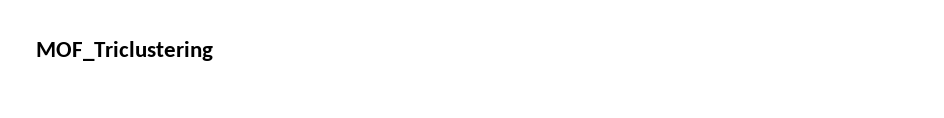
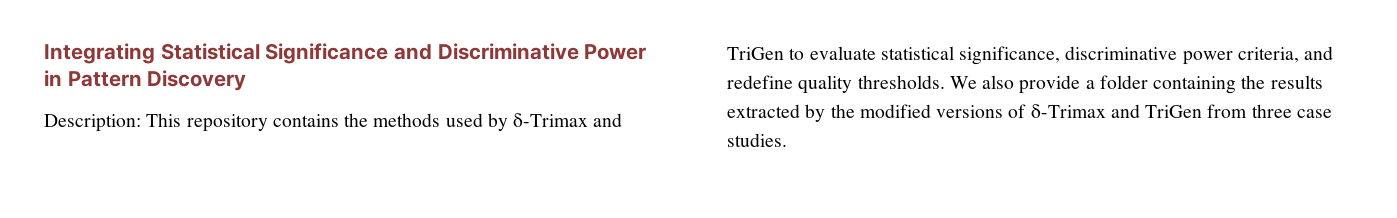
- MOF_Triclustering
+ Integrating Statistical Significance and Discriminative Power in Pattern Discovery
+ Description: This repository contains the methods used by δ-Trimax and TriGen to evaluate statistical significance, discriminative power criteria, and redefine quality thresholds. We also provide a folder containing the results extracted by the modified versions of δ-Trimax and TriGen from three case studies.

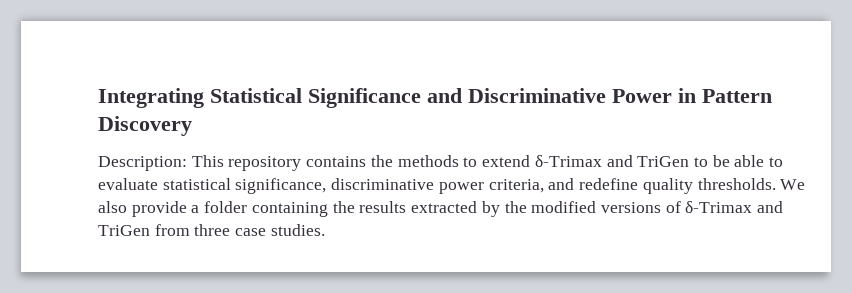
- Description: This repository contains the methods used by δ-Trimax and TriGen to evaluate statistical significance, discriminative power criteria, and redefine quality thresholds.
+ Description: This repository contains the methods to extend δ-Trimax and TriGen to be able to evaluate statistical significance, discriminative power criteria, and redefine quality thresholds.

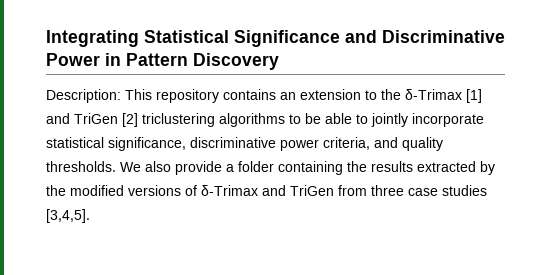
- Description: This repository contains the methods to extend δ-Trimax and TriGen to be able to evaluate statistical significance, discriminative power criteria, and redefine quality thresholds.
+ Description: This repository contains an extension to the δ-Trimax [1] and TriGen [2] triclustering algorithms to be able to jointly incorporate statistical significance, discriminative power criteria, and quality thresholds.
- We also provide a folder containing the results extracted by the modified versions of δ-Trimax and TriGen from three case studies.
+ We also provide a folder containing the results extracted by the modified versions of δ-Trimax and TriGen from three case studies [3,4,5].

